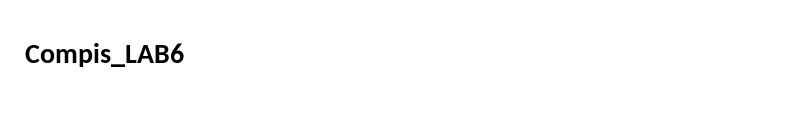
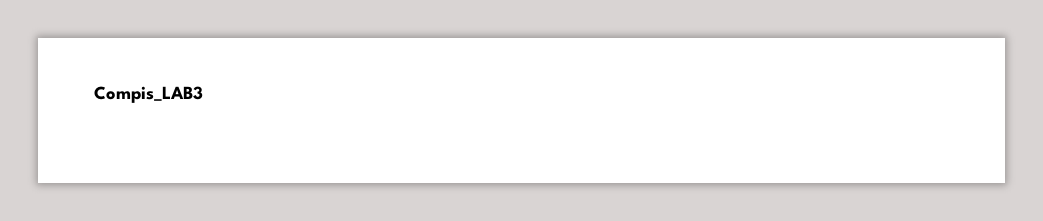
- Compis_LAB6
+ Compis_LAB3

